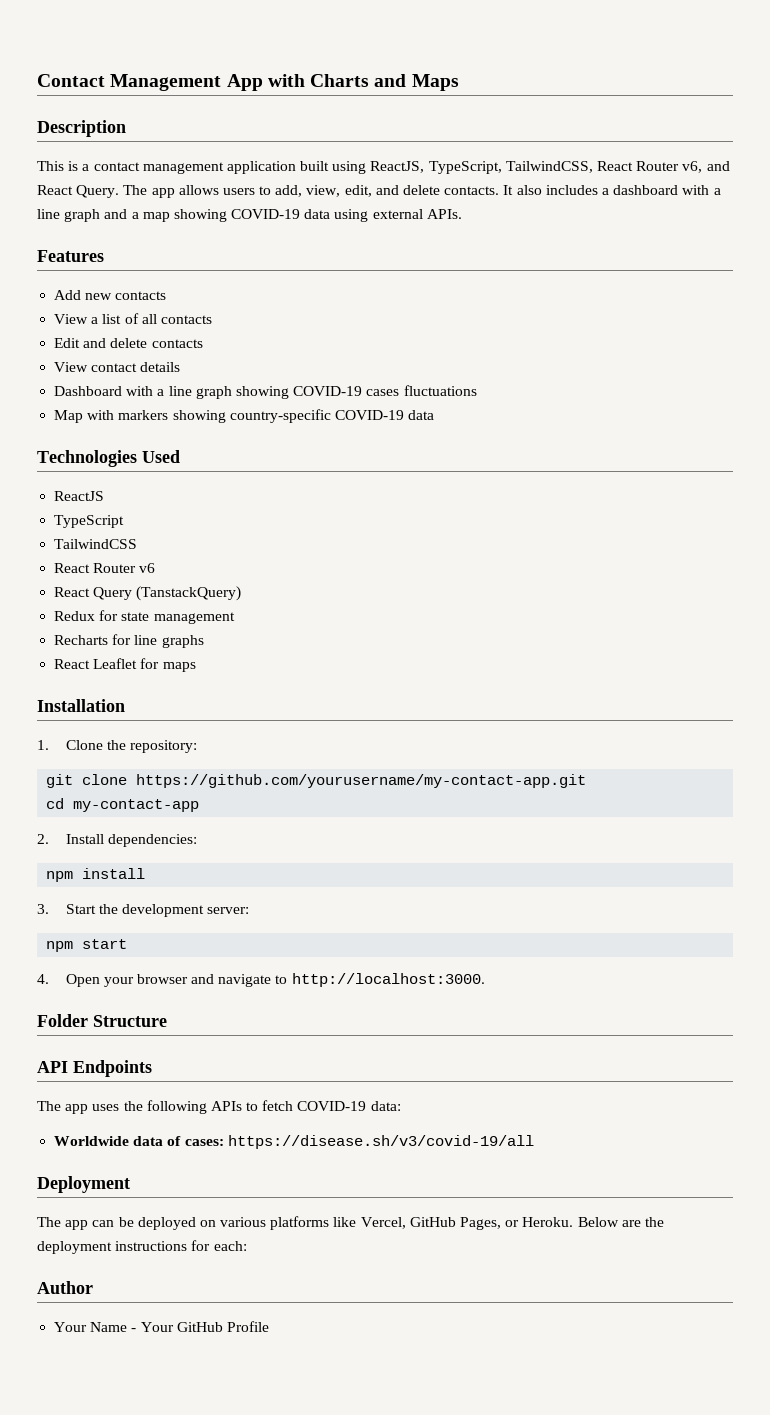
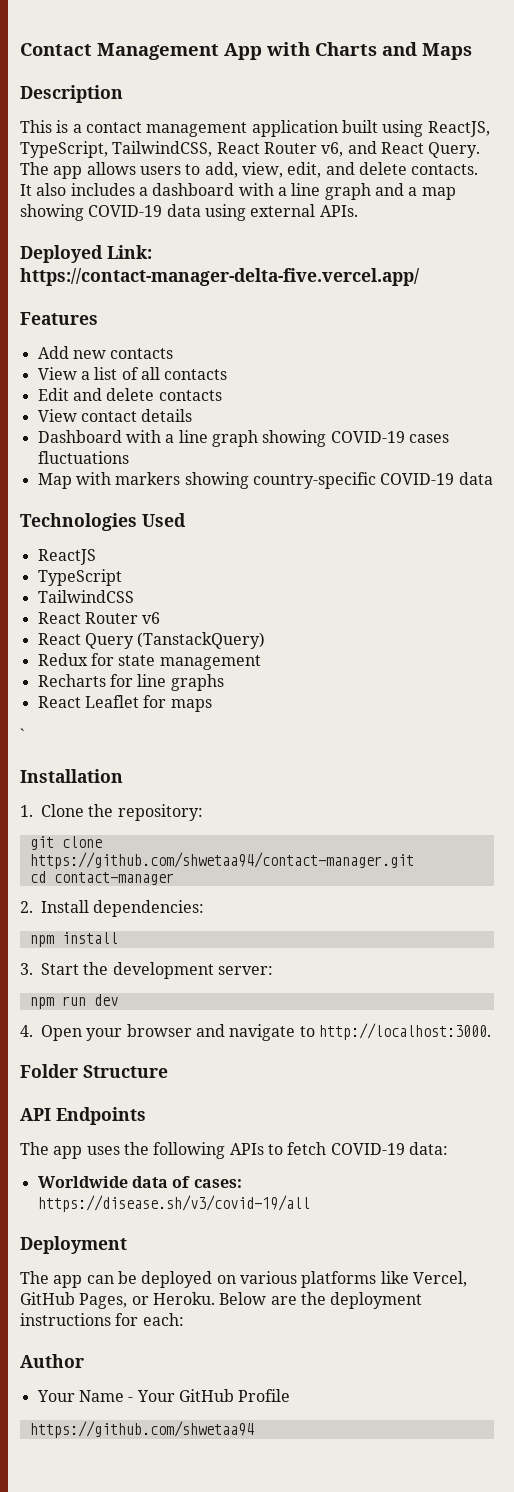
+ Deployed Link: https://contact-manager-delta-five.vercel.app/
+ `
- git clone https://github.com/yourusername/my-contact-app.git
+ git clone https://github.com/shwetaa94/contact-manager.git
- cd my-contact-app
+ cd contact-manager
- npm start
+ npm run dev
+ https://github.com/shwetaa94

